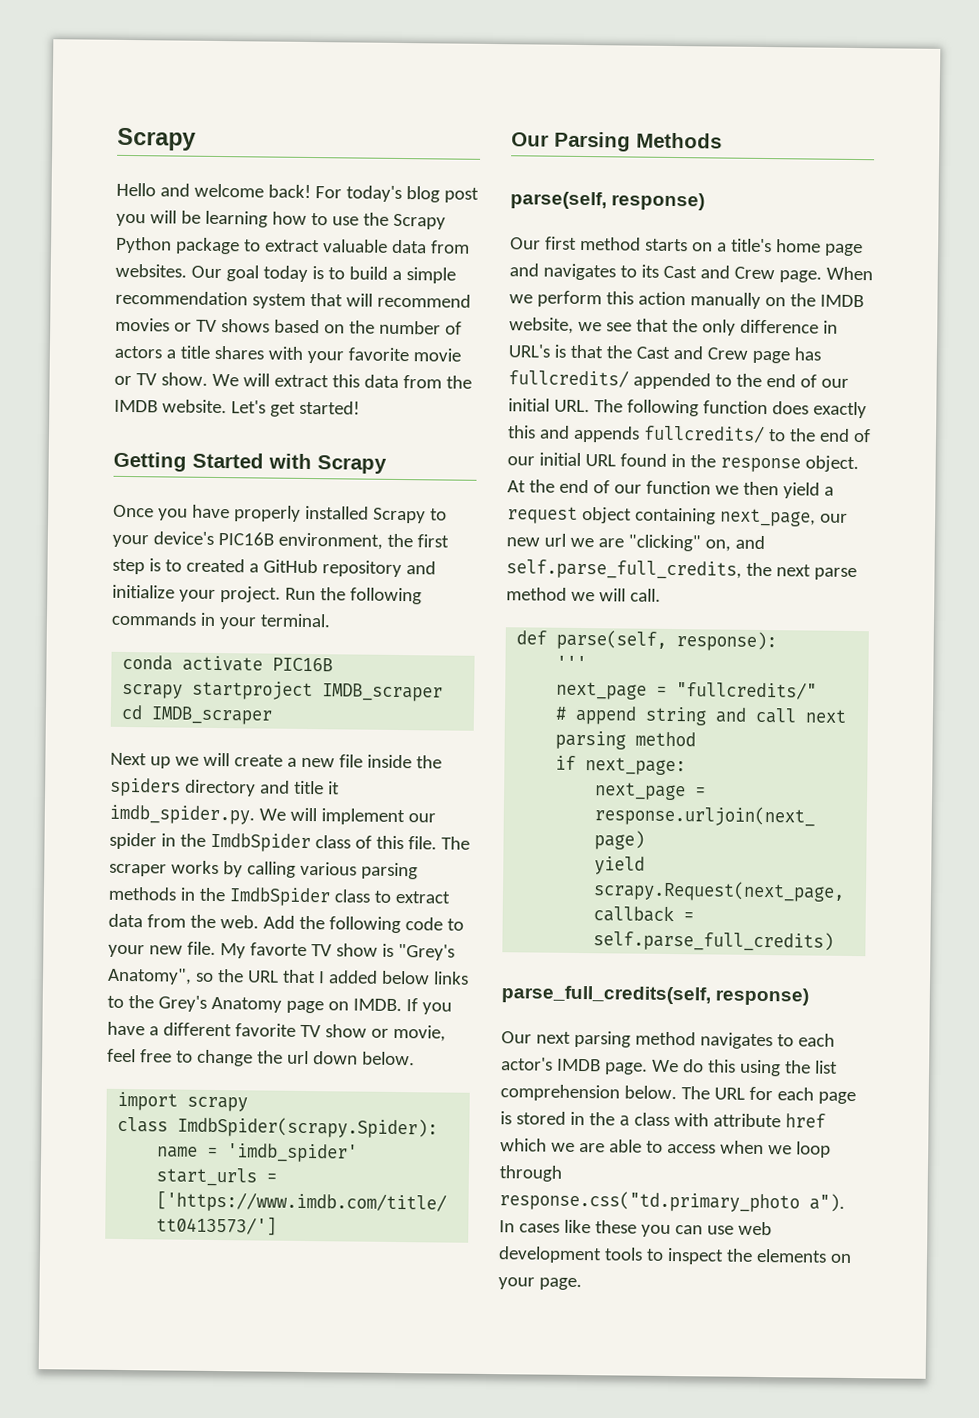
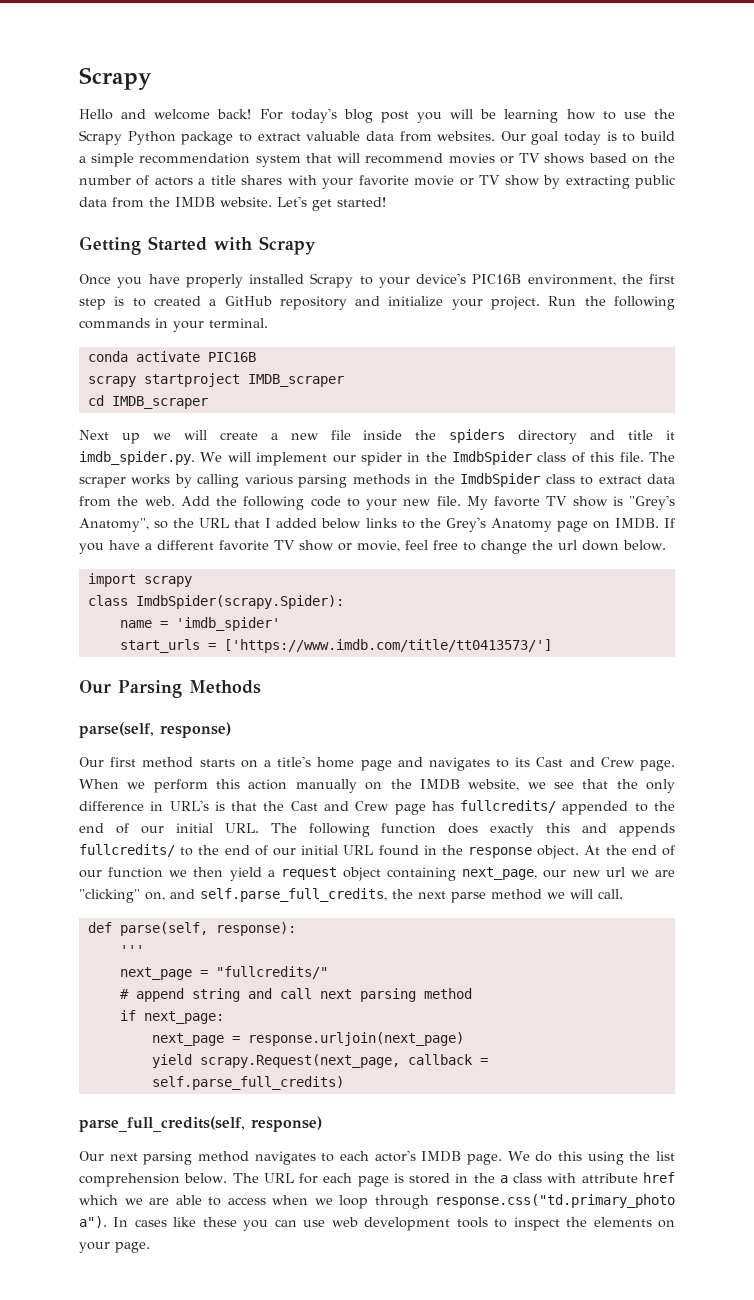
- Our goal today is to build a simple recommendation system that will recommend movies or TV shows based on the number of actors a title shares with your favorite movie or TV show. We will extract this data from the IMDB website.
+ Our goal today is to build a simple recommendation system that will recommend movies or TV shows based on the number of actors a title shares with your favorite movie or TV show by extracting public data from the IMDB website.

